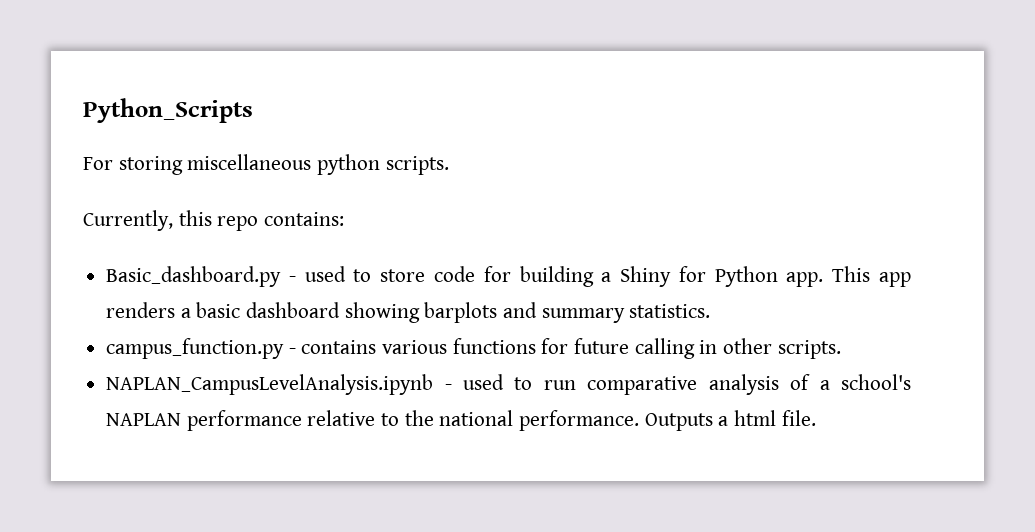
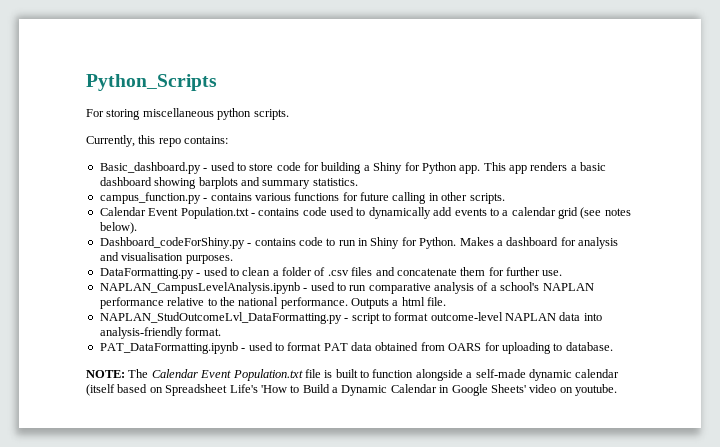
+ Calendar Event Population.txt - contains code used to dynamically add events to a calendar grid (see notes below).
+ Dashboard_codeForShiny.py - contains code to run in Shiny for Python. Makes a dashboard for analysis and visualisation purposes.
+ DataFormatting.py - used to clean a folder of .csv files and concatenate them for further use.
+ NAPLAN_StudOutcomeLvl_DataFormatting.py - script to format outcome-level NAPLAN data into analysis-friendly format.
+ PAT_DataFormatting.ipynb - used to format PAT data obtained from OARS for uploading to database.
+ NOTE: The Calendar Event Population.txt file is built to function alongside a self-made dynamic calendar (itself based on Spreadsheet Life's 'How to Build a Dynamic Calendar in Google Sheets' video on youtube.

